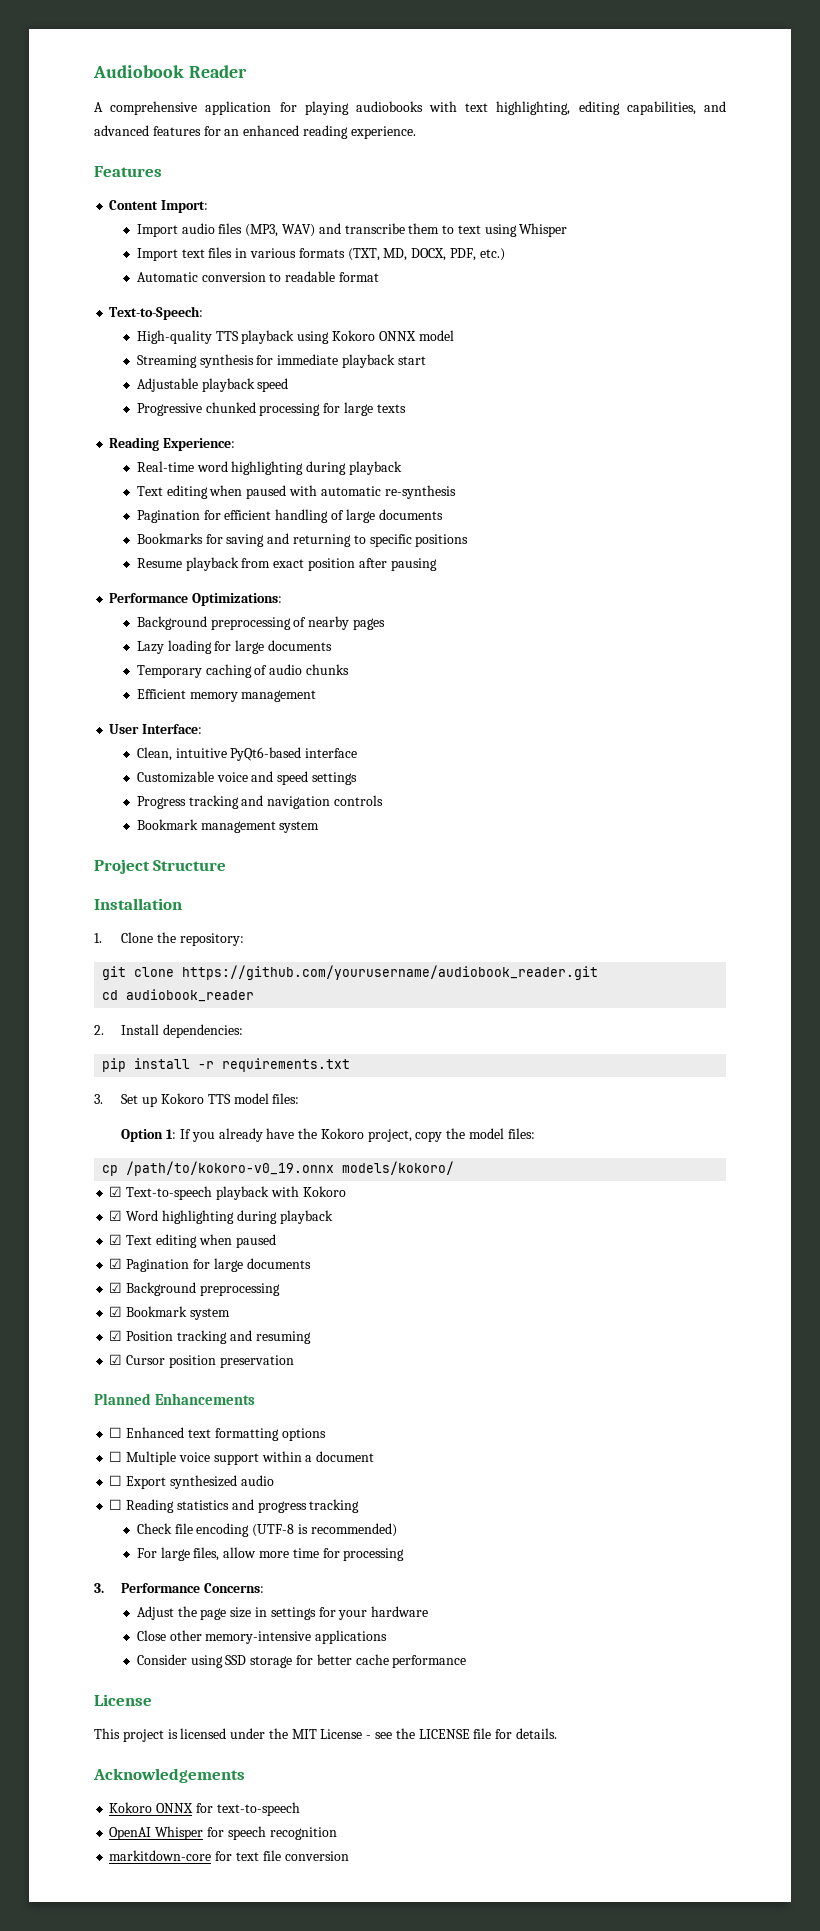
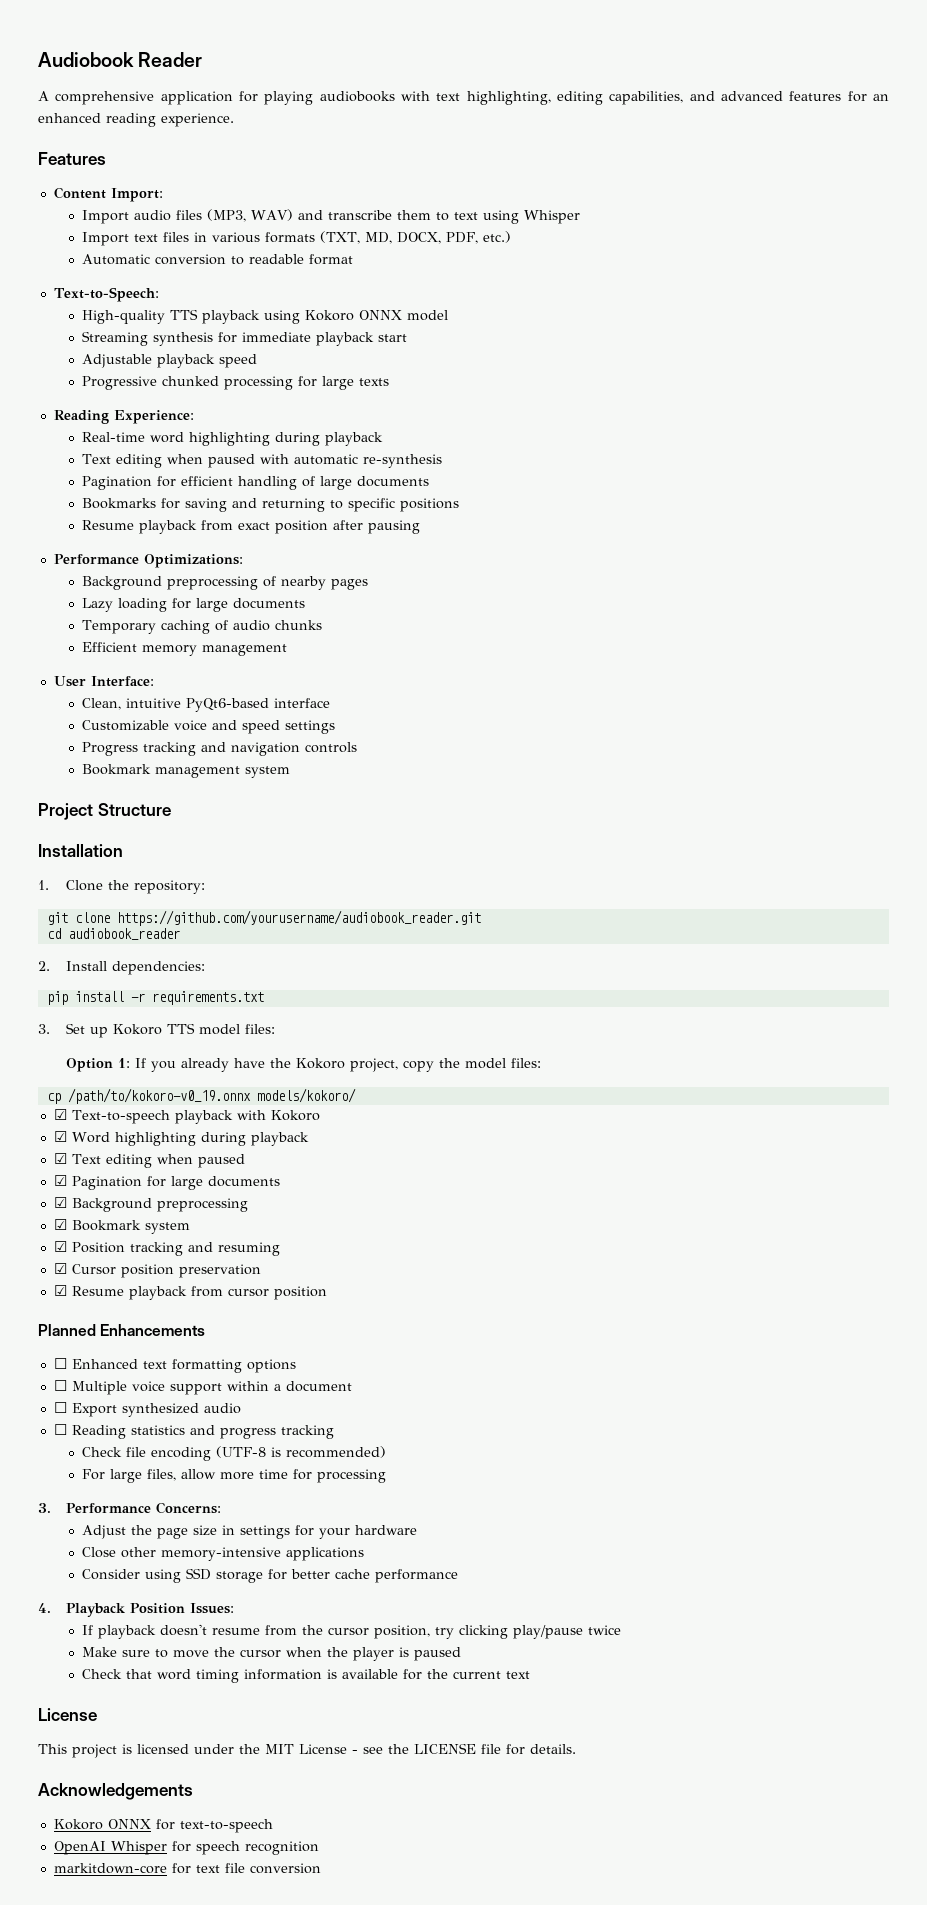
+ ☑ Resume playback from cursor position
+ 4. Playback Position Issues:
+ If playback doesn't resume from the cursor position, try clicking play/pause twice
+ Make sure to move the cursor when the player is paused
+ Check that word timing information is available for the current text

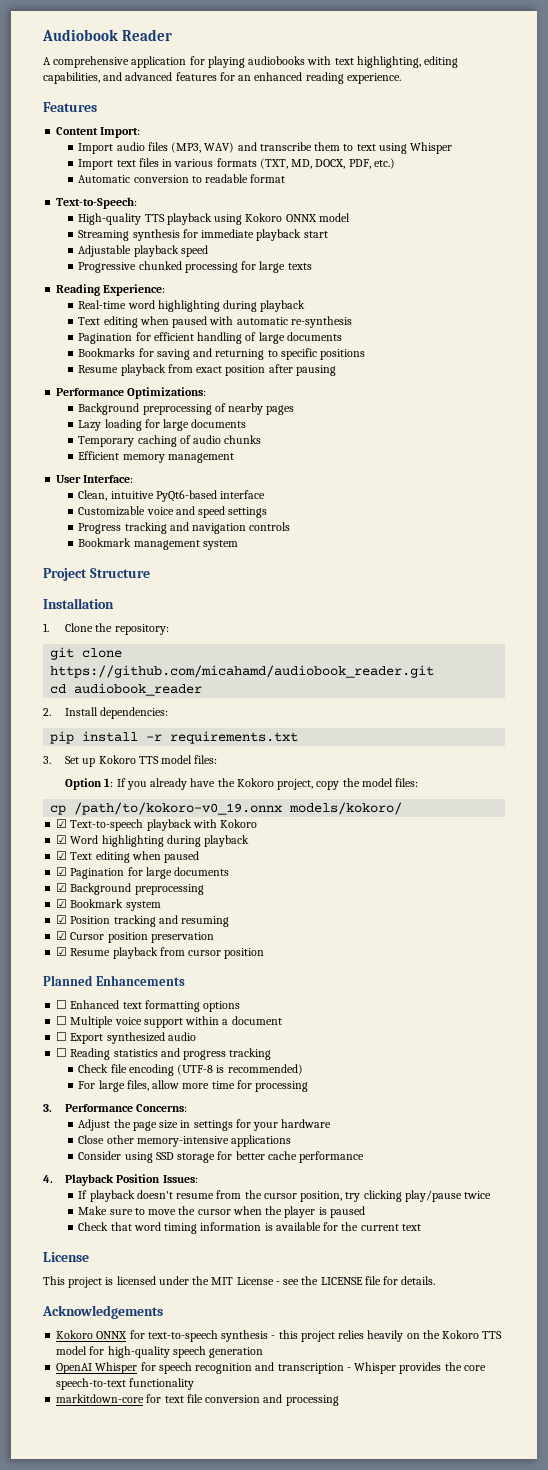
- git clone https://github.com/yourusername/audiobook_reader.git
+ git clone https://github.com/micahamd/audiobook_reader.git
- Kokoro ONNX for text-to-speech
+ Kokoro ONNX for text-to-speech synthesis - this project relies heavily on the Kokoro TTS model for high-quality speech generation
- OpenAI Whisper for speech recognition
+ OpenAI Whisper for speech recognition and transcription - Whisper provides the core speech-to-text functionality
- markitdown-core for text file conversion
+ markitdown-core for text file conversion and processing

